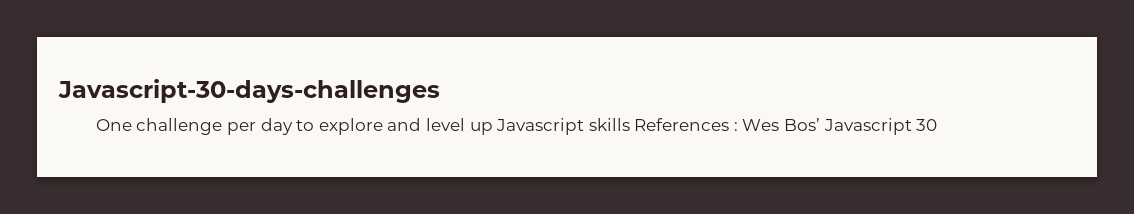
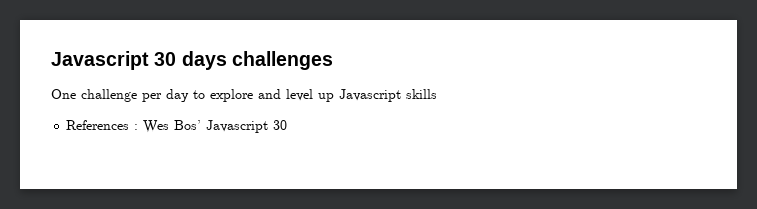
- Javascript-30-days-challenges
+ Javascript 30 days challenges
- One challenge per day to explore and level up Javascript skills References : Wes Bos’ Javascript 30
+ One challenge per day to explore and level up Javascript skills
+ References : Wes Bos’ Javascript 30

